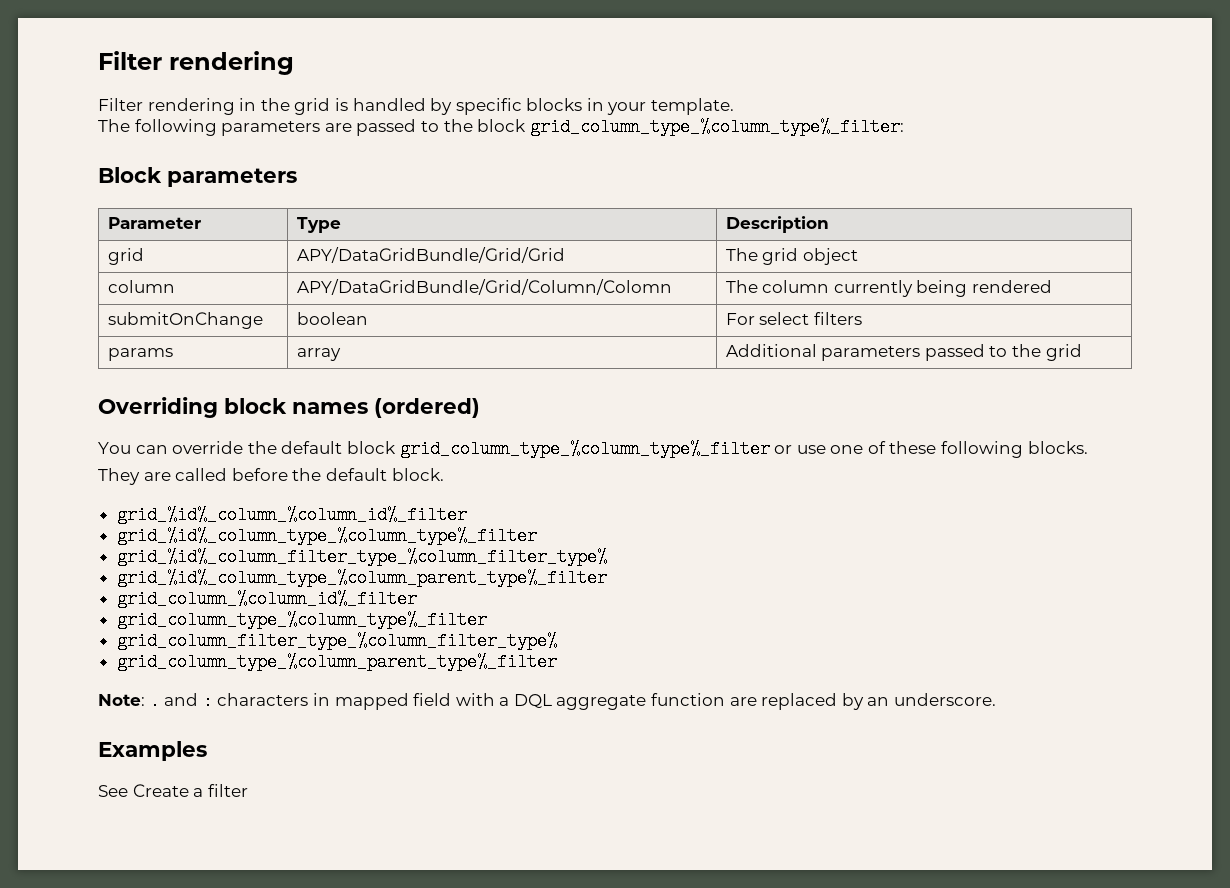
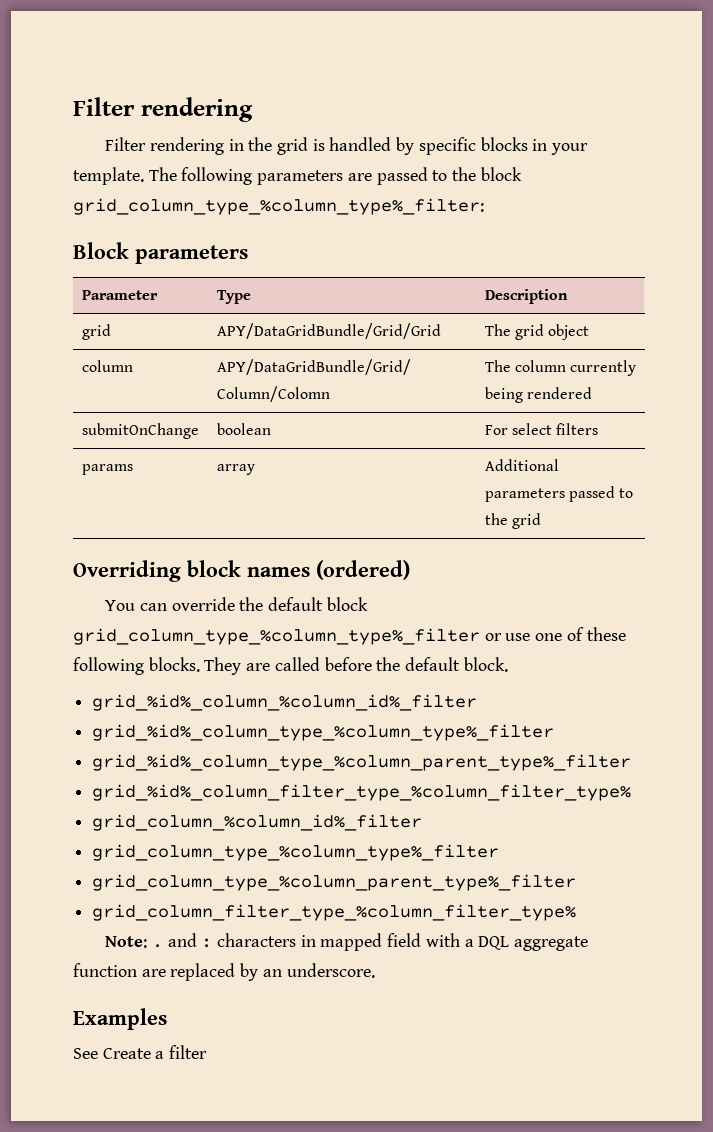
- Filter rendering in the grid is handled by specific blocks in your template.
- The following parameters are passed to the block grid_column_type_%column_type%_filter:
+ Filter rendering in the grid is handled by specific blocks in your template. The following parameters are passed to the block grid_column_type_%column_type%_filter:
- You can override the default block grid_column_type_%column_type%_filter or use one of these following blocks.
- They are called before the default block.
+ You can override the default block grid_column_type_%column_type%_filter or use one of these following blocks. They are called before the default block.
+ grid_%id%_column_type_%column_parent_type%_filter
- grid_%id%_column_type_%column_parent_type%_filter
+ grid_column_type_%column_parent_type%_filter
- grid_column_type_%column_parent_type%_filter

